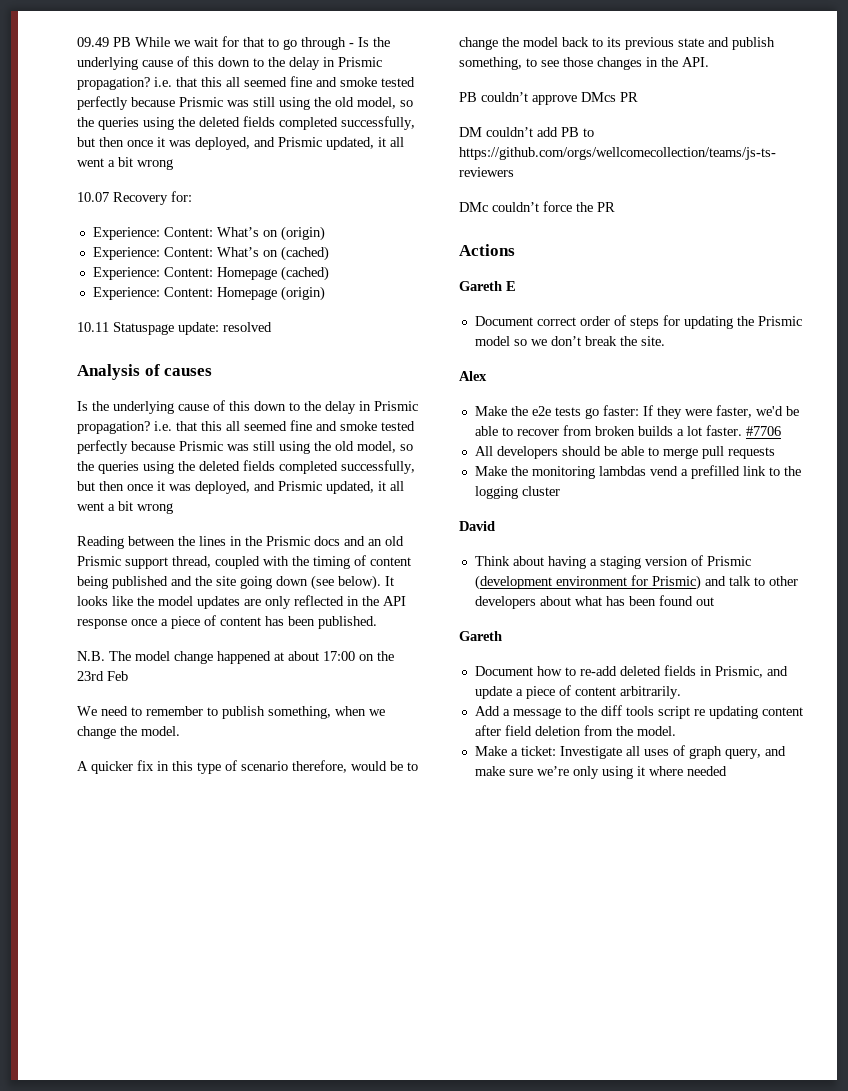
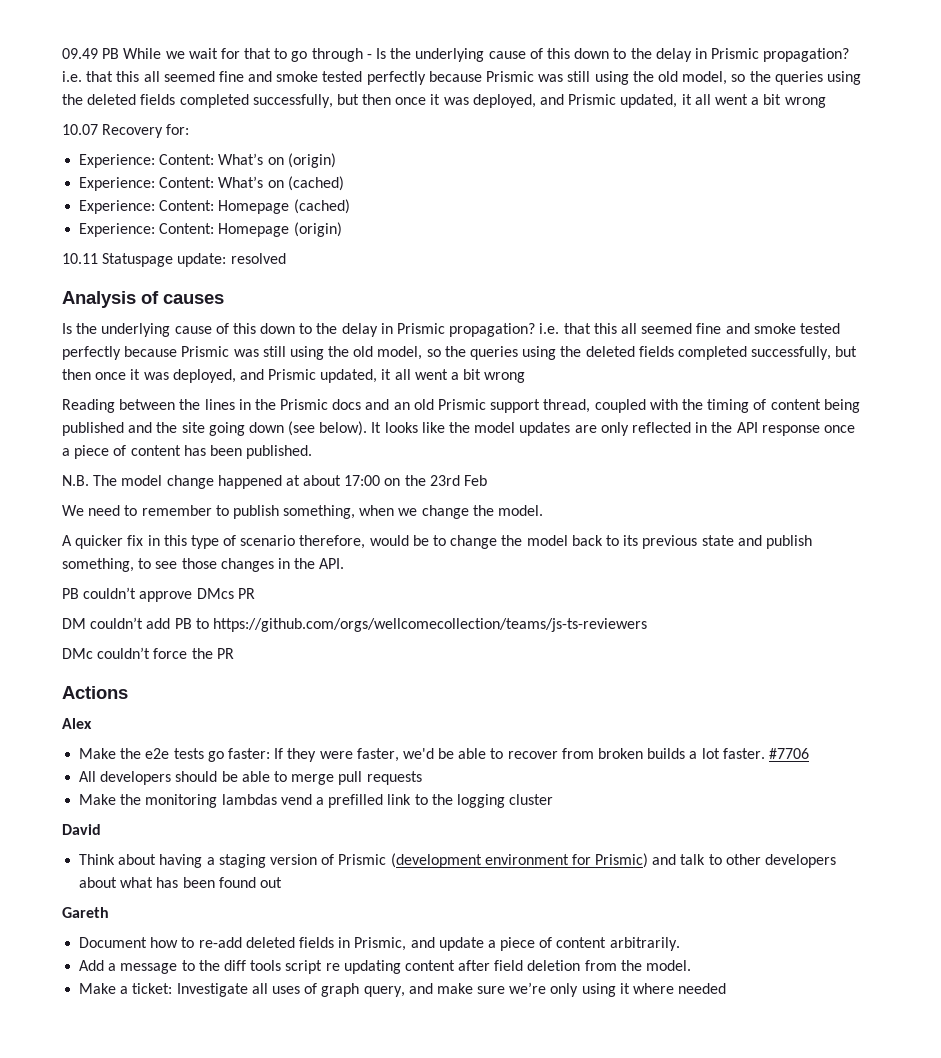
- Gareth E
- Document correct order of steps for updating the Prismic model so we don’t break the site.

